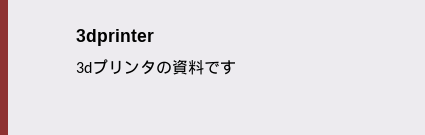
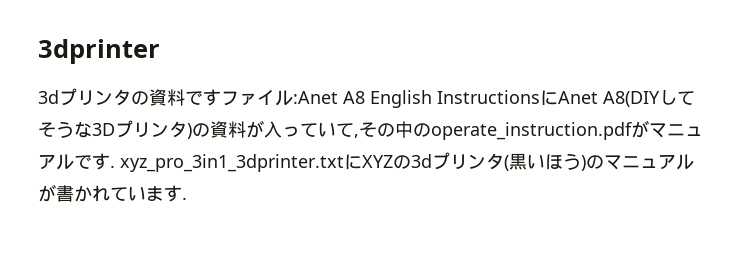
- 3dプリンタの資料です
+ 3dプリンタの資料ですファイル:Anet A8 English InstructionsにAnet A8(DIYしてそうな3Dプリンタ)の資料が入っていて,その中のoperate_instruction.pdfがマニュアルです. xyz_pro_3in1_3dprinter.txtにXYZの3dプリンタ(黒いほう)のマニュアルが書かれています.

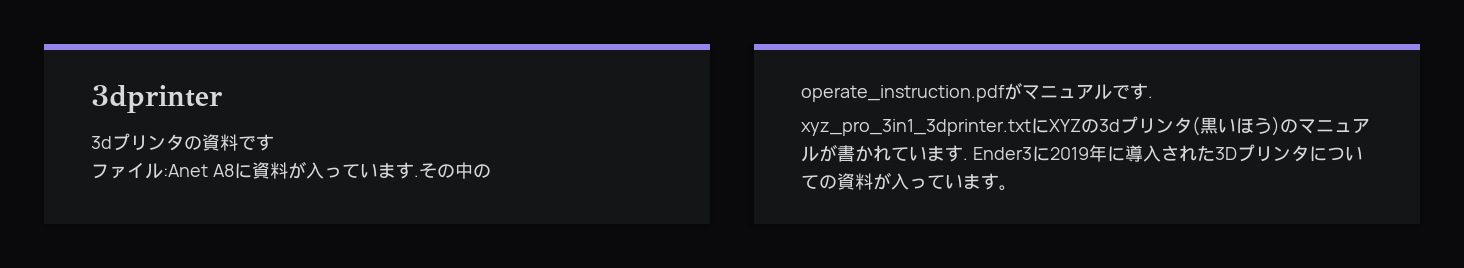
- 3dプリンタの資料ですファイル:Anet A8 English InstructionsにAnet A8(DIYしてそうな3Dプリンタ)の資料が入っていて,その中のoperate_instruction.pdfがマニュアルです. xyz_pro_3in1_3dprinter.txtにXYZの3dプリンタ(黒いほう)のマニュアルが書かれています.
+ 3dプリンタの資料です
+ ファイル:Anet A8に資料が入っています.その中のoperate_instruction.pdfがマニュアルです.
+ xyz_pro_3in1_3dprinter.txtにXYZの3dプリンタ(黒いほう)のマニュアルが書かれています.
+ Ender3に2019年に導入された3Dプリンタについての資料が入っています。

